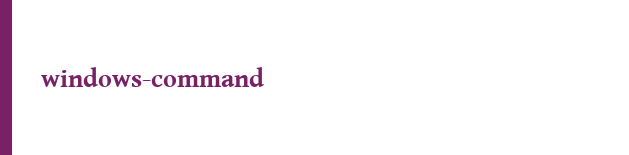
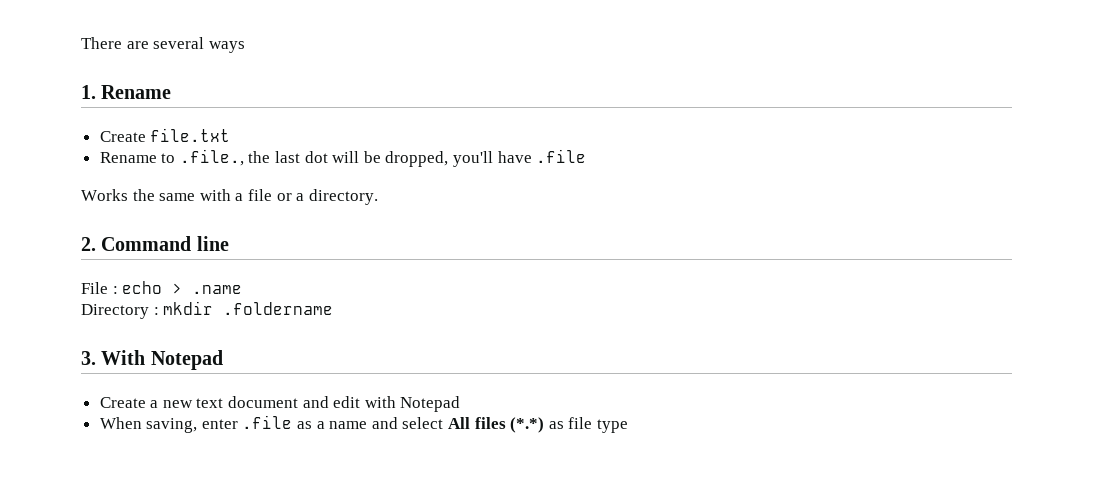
- windows-command
+ There are several ways
+ 1. Rename
+ Create file.txt
+ Rename to .file., the last dot will be dropped, you'll have .file
+ Works the same with a file or a directory.
+ 2. Command line
+ File : echo > .name
+ Directory : mkdir .foldername
+ 3. With Notepad
+ Create a new text document and edit with Notepad
+ When saving, enter .file as a name and select All files (*.*) as file type

